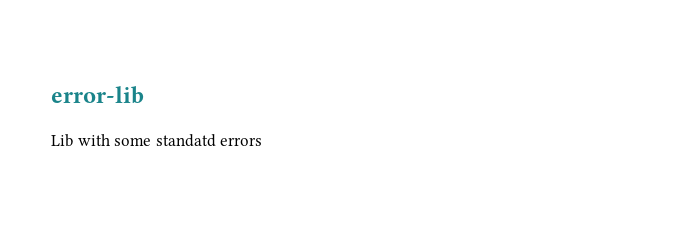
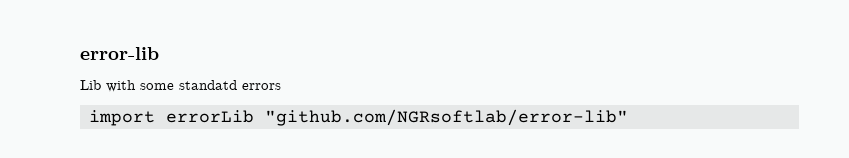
+ import errorLib "github.com/NGRsoftlab/error-lib"

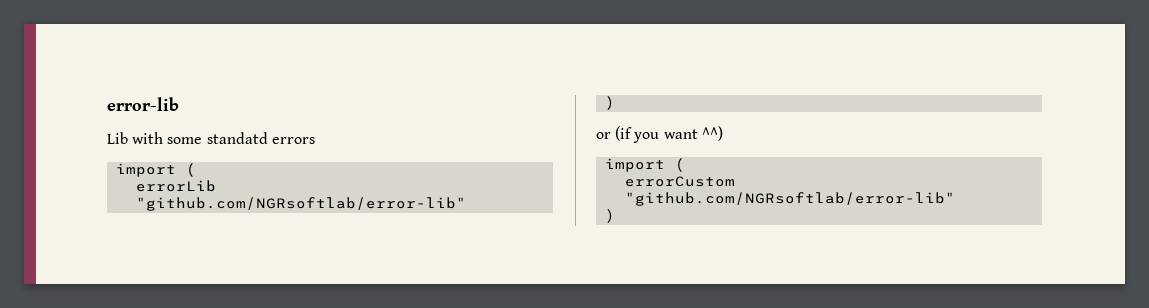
  Lib with some standatd errors
- import errorLib "github.com/NGRsoftlab/error-lib"
+ import (
+ errorLib "github.com/NGRsoftlab/error-lib"
+ )
+ or (if you want ^^)
+ import (
+ errorCustom "github.com/NGRsoftlab/error-lib"
+ )

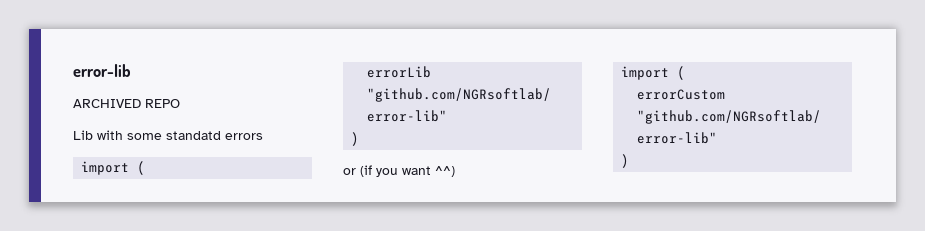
+ ARCHIVED REPO

